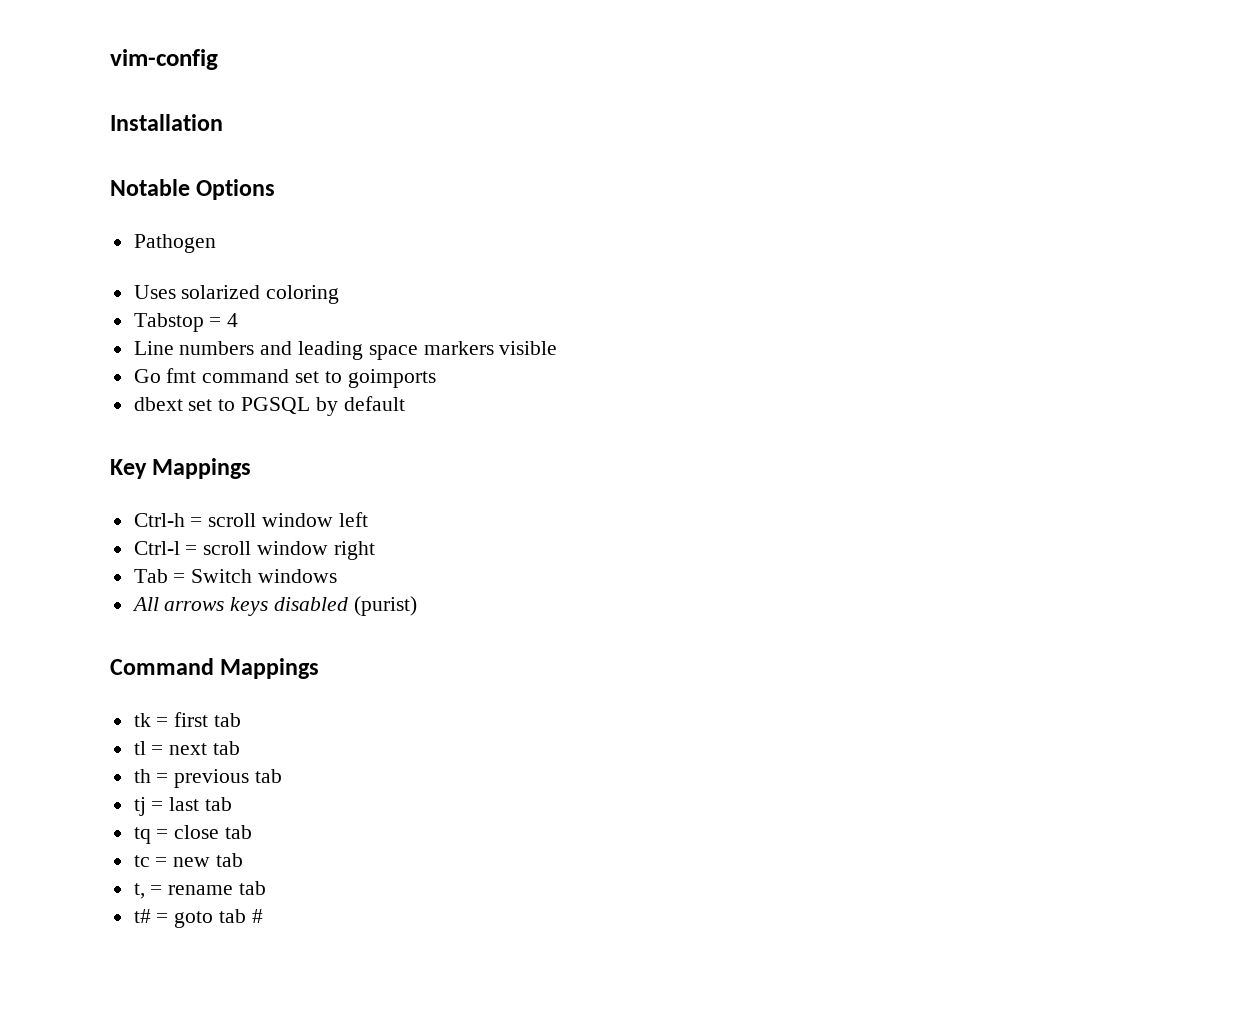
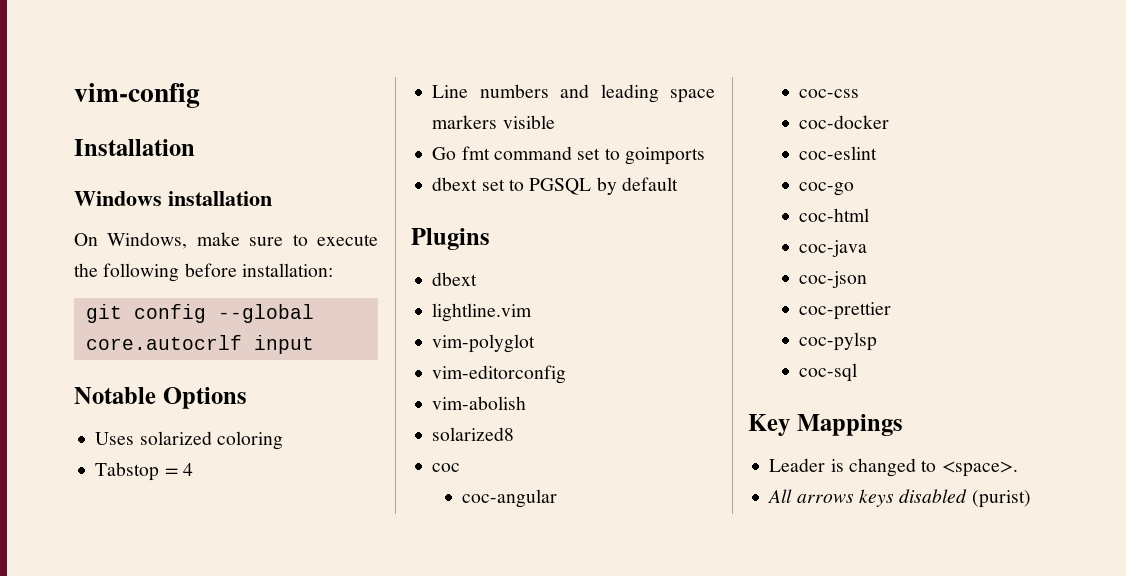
+ Windows installation
+ On Windows, make sure to execute the following before installation:
+ git config --global core.autocrlf input
- Pathogen
+ Plugins
+ dbext
+ lightline.vim
+ vim-polyglot
+ vim-editorconfig
+ vim-abolish
+ solarized8
+ coc
+ coc-angular
+ coc-css
+ coc-docker
+ coc-eslint
+ coc-go
+ coc-html
+ coc-java
+ coc-json
+ coc-prettier
+ coc-pylsp
+ coc-sql
  Key Mappings
- Ctrl-h = scroll window left
- Ctrl-l = scroll window right
- Tab = Switch windows
+ Leader is changed to <space>.
- Command Mappings
- tk = first tab
- tl = next tab
- th = previous tab
- tj = last tab
- tq = close tab
- tc = new tab
- t, = rename tab
- t# = goto tab #

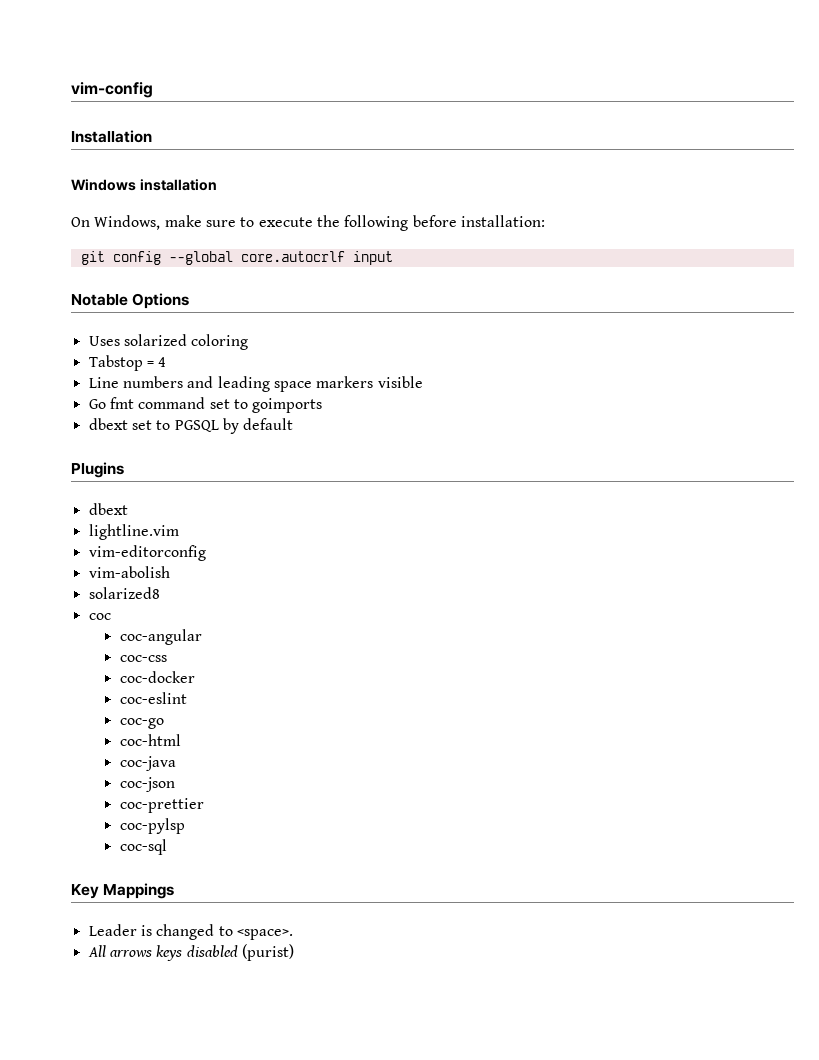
- vim-polyglot

